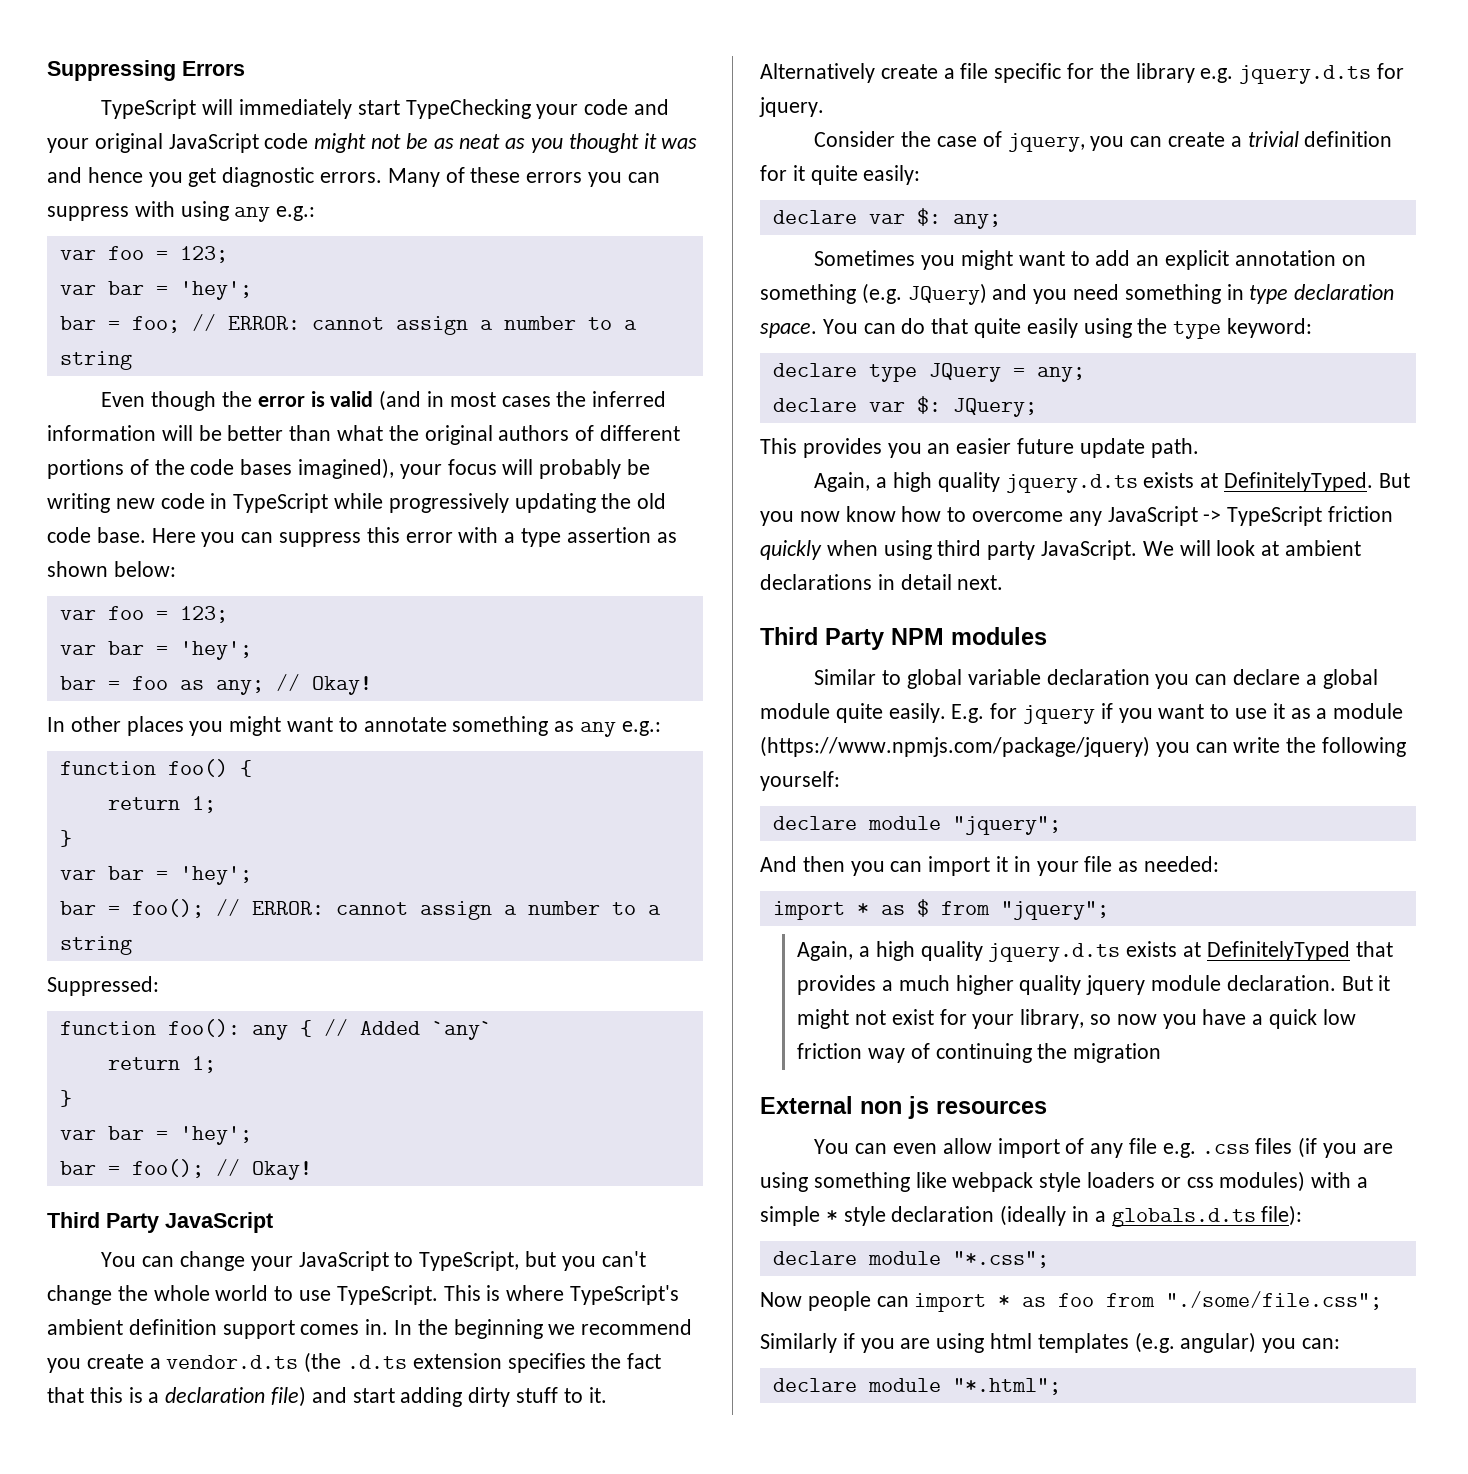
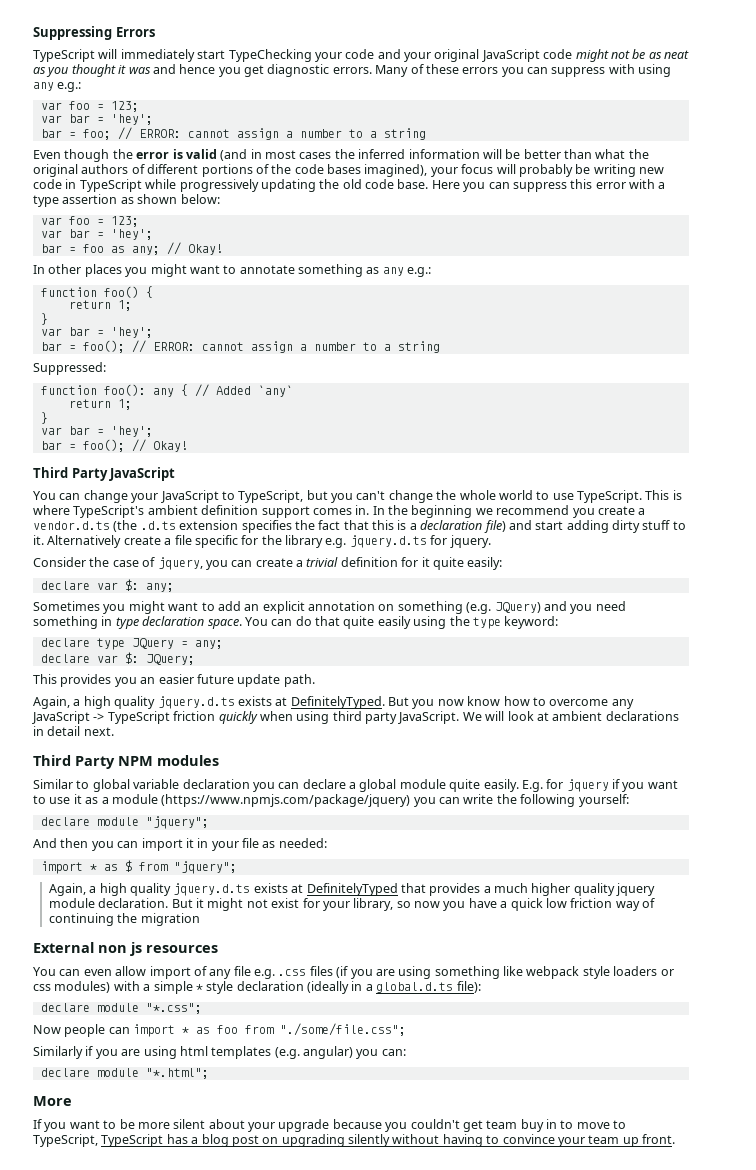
- You can even allow import of any file e.g. .css files (if you are using something like webpack style loaders or css modules) with a simple * style declaration (ideally in a globals.d.ts file):
+ You can even allow import of any file e.g. .css files (if you are using something like webpack style loaders or css modules) with a simple * style declaration (ideally in a global.d.ts file):
+ More
+ If you want to be more silent about your upgrade because you couldn't get team buy in to move to TypeScript, TypeScript has a blog post on upgrading silently without having to convince your team up front.

